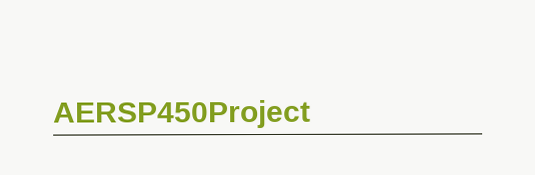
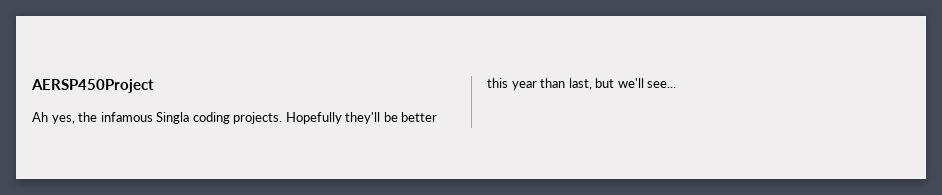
+ Ah yes, the infamous Singla coding projects. Hopefully they'll be better this year than last, but we'll see...

